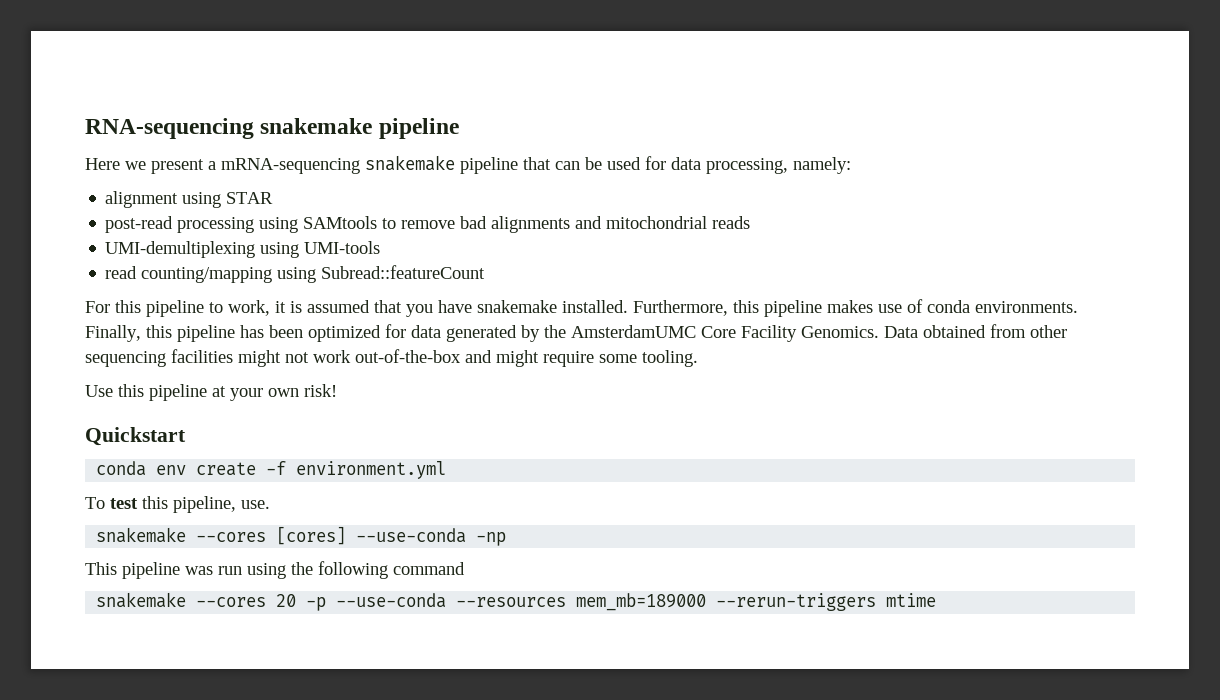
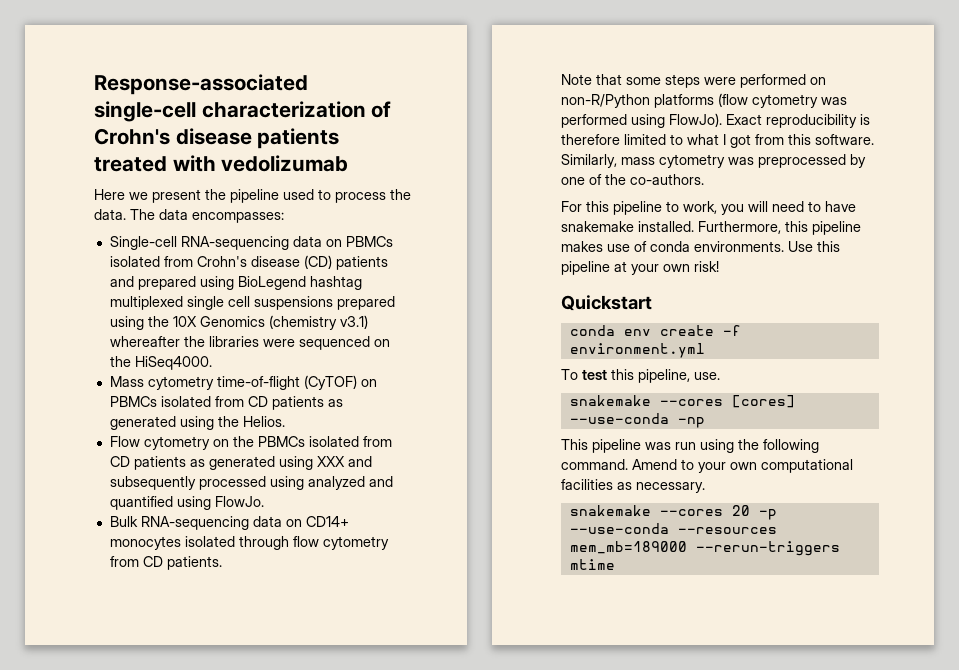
- RNA-sequencing snakemake pipeline
- Here we present a mRNA-sequencing snakemake pipeline that can be used for data processing, namely:
- alignment using STAR
- post-read processing using SAMtools to remove bad alignments and mitochondrial reads
- UMI-demultiplexing using UMI-tools
- read counting/mapping using Subread::featureCount
+ Response-associated single-cell characterization of Crohn's disease patients treated with vedolizumab
+ Here we present the pipeline used to process the data. The data encompasses:
+ Single-cell RNA-sequencing data on PBMCs isolated from Crohn's disease (CD) patients and prepared using BioLegend hashtag multiplexed single cell suspensions prepared using the 10X Genomics (chemistry v3.1) whereafter the libraries were sequenced on the HiSeq4000.
+ Mass cytometry time-of-flight (CyTOF) on PBMCs isolated from CD patients as generated using the Helios.
+ Flow cytometry on the PBMCs isolated from CD patients as generated using XXX and subsequently processed using analyzed and quantified using FlowJo.
+ Bulk RNA-sequencing data on CD14+ monocytes isolated through flow cytometry from CD patients.
+ Note that some steps were performed on non-R/Python platforms (flow cytometry was performed using FlowJo). Exact reproducibility is therefore limited to what I got from this software. Similarly, mass cytometry was preprocessed by one of the co-authors.
- For this pipeline to work, it is assumed that you have snakemake installed.
+ For this pipeline to work, you will need to have snakemake installed.
- Furthermore, this pipeline makes use of conda environments. Finally, this pipeline has been optimized for data generated by the AmsterdamUMC Core Facility Genomics. Data obtained from other sequencing facilities might not work out-of-the-box and might require some tooling.
- Use this pipeline at your own risk!
+ Furthermore, this pipeline makes use of conda environments. Use this pipeline at your own risk!
- This pipeline was run using the following command
+ This pipeline was run using the following command. Amend to your own computational facilities as necessary.

